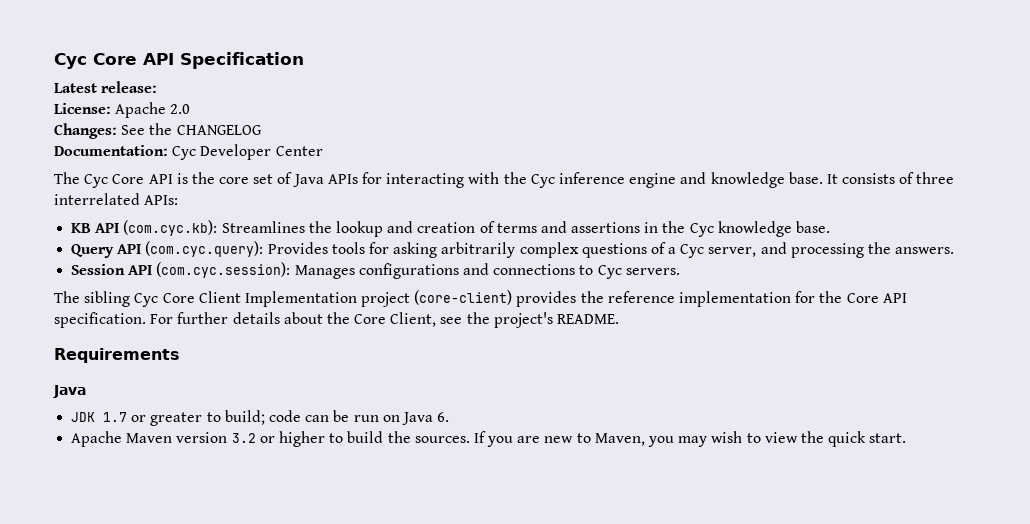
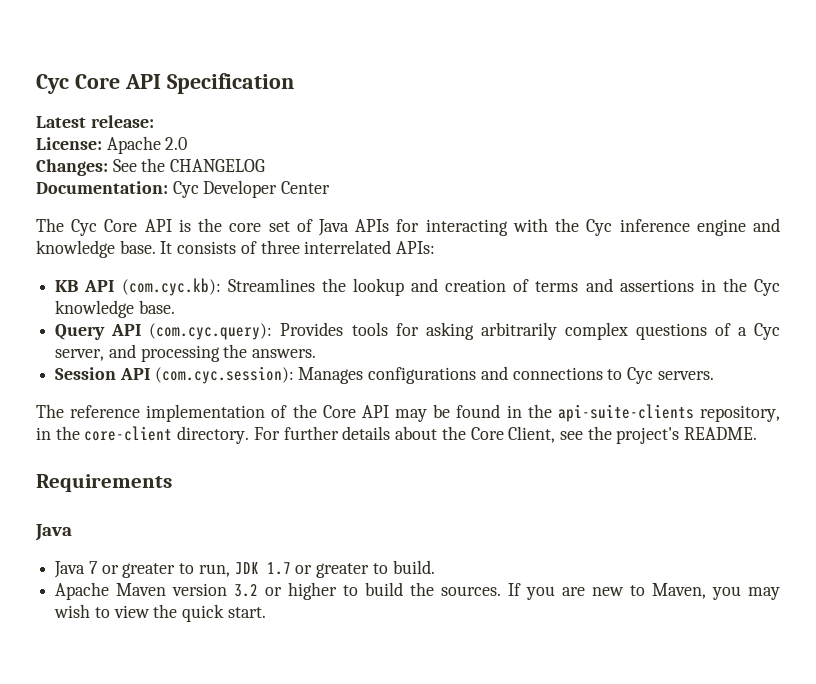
- The sibling Cyc Core Client Implementation project (core-client) provides the reference implementation for the Core API specification.
+ The reference implementation of the Core API may be found in the api-suite-clients repository, in the core-client directory.
- JDK 1.7 or greater to build; code can be run on Java 6.
+ Java 7 or greater to run, JDK 1.7 or greater to build.

